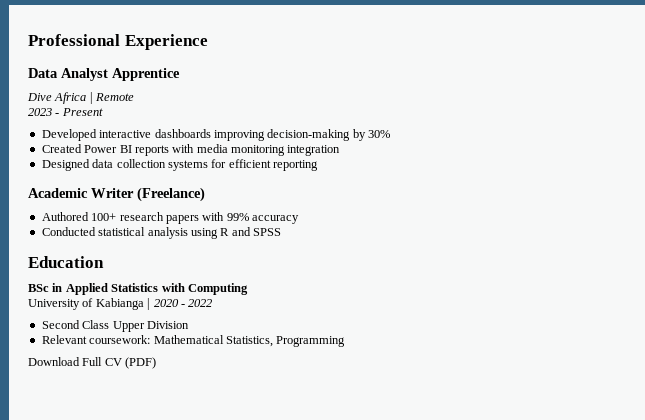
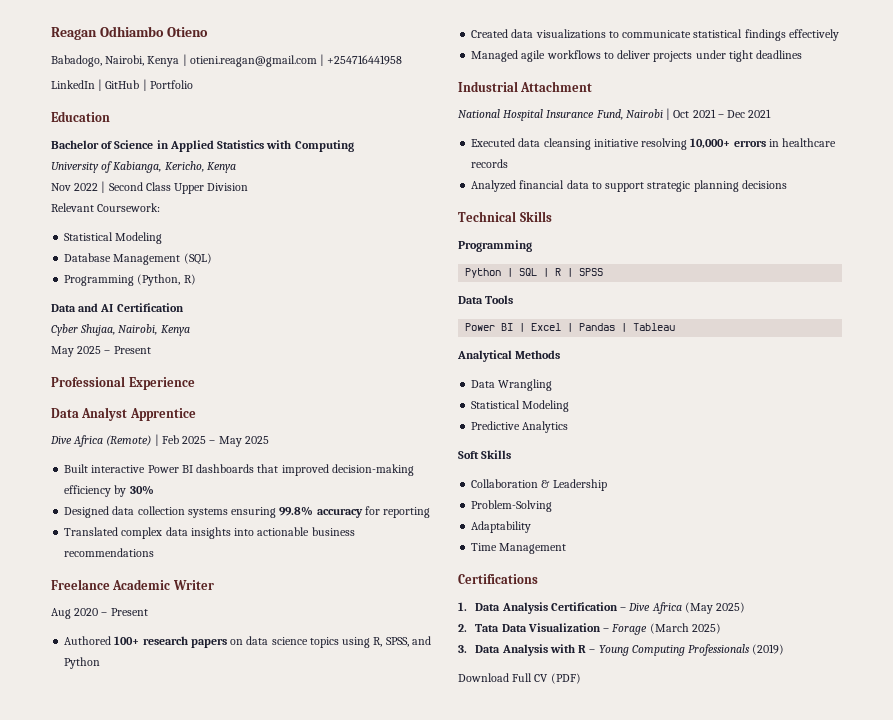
+ Reagan Odhiambo Otieno
+ Babadogo, Nairobi, Kenya | otieni.reagan@gmail.com | +254716441958
+ LinkedIn | GitHub | Portfolio
+ Education
+ Bachelor of Science in Applied Statistics with Computing
+ University of Kabianga, Kericho, Kenya
+ Nov 2022 | Second Class Upper Division
+ Relevant Coursework:
+ Statistical Modeling
+ Database Management (SQL)
+ Programming (Python, R)
+ Data and AI Certification
+ Cyber Shujaa, Nairobi, Kenya
+ May 2025 – Present
- Dive Africa | Remote
- 2023 - Present
- Developed interactive dashboards improving decision-making by 30%
- Created Power BI reports with media monitoring integration
- Designed data collection systems for efficient reporting
- Academic Writer (Freelance)
- Authored 100+ research papers with 99% accuracy
- Conducted statistical analysis using R and SPSS
- Education
- BSc in Applied Statistics with Computing
- University of Kabianga | 2020 - 2022
- Second Class Upper Division
- Relevant coursework: Mathematical Statistics, Programming
+ Dive Africa (Remote) | Feb 2025 – May 2025
+ Built interactive Power BI dashboards that improved decision-making efficiency by 30%
+ Designed data collection systems ensuring 99.8% accuracy for reporting
+ Translated complex data insights into actionable business recommendations
+ Freelance Academic Writer
+ Aug 2020 – Present
+ Authored 100+ research papers on data science topics using R, SPSS, and Python
+ Created data visualizations to communicate statistical findings effectively
+ Managed agile workflows to deliver projects under tight deadlines
+ Industrial Attachment
+ National Hospital Insurance Fund, Nairobi | Oct 2021 – Dec 2021
+ Executed data cleansing initiative resolving 10,000+ errors in healthcare records
+ Analyzed financial data to support strategic planning decisions
+ Technical Skills
+ Programming
+ Python | SQL | R | SPSS
+ Data Tools
+ Power BI | Excel | Pandas | Tableau
+ Analytical Methods
+ Data Wrangling
+ Statistical Modeling
+ Predictive Analytics
+ Soft Skills
+ Collaboration & Leadership
+ Problem-Solving
+ Adaptability
+ Time Management
+ Certifications
+ 1. Data Analysis Certification – Dive Africa (May 2025)
+ 2. Tata Data Visualization – Forage (March 2025)
+ 3. Data Analysis with R – Young Computing Professionals (2019)

